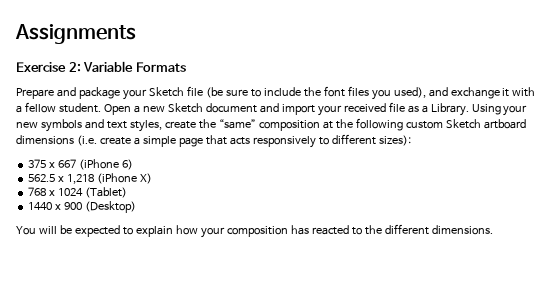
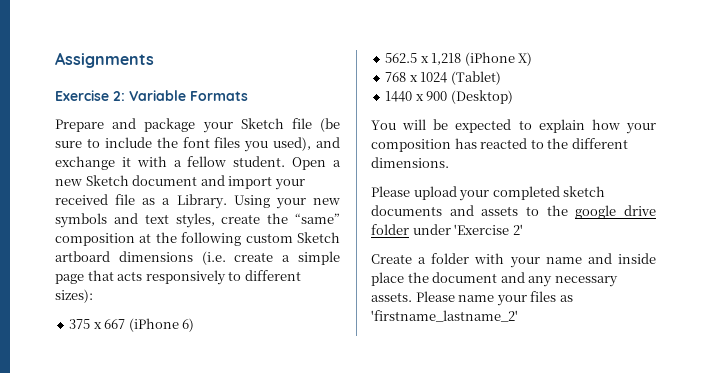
+ Please upload your completed sketch documents and assets to the google drive folder under 'Exercise 2'
+ Create a folder with your name and inside place the document and any necessary assets. Please name your files as 'firstname_lastname_2'

